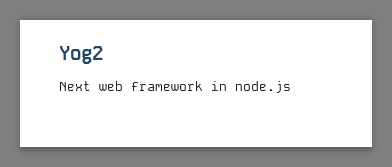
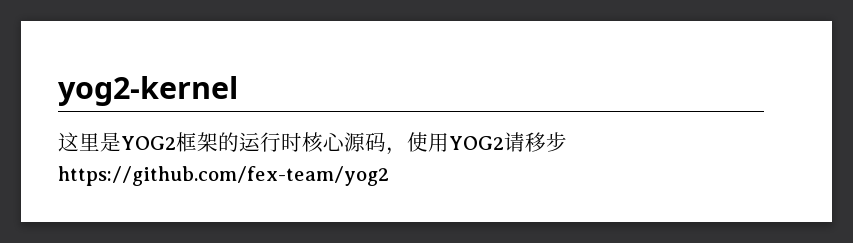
- Yog2
- Next web framework in node.js
+ yog2-kernel
+ 这里是YOG2框架的运行时核心源码，使用YOG2请移步https://github.com/fex-team/yog2

